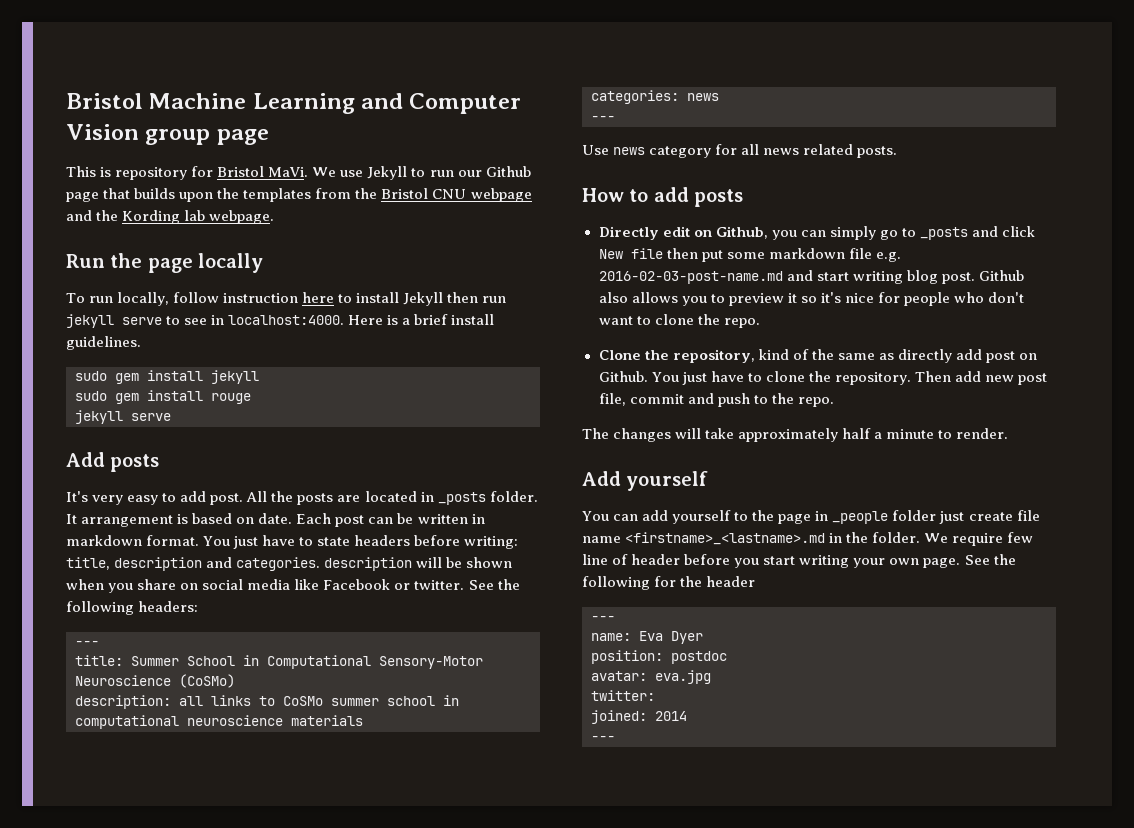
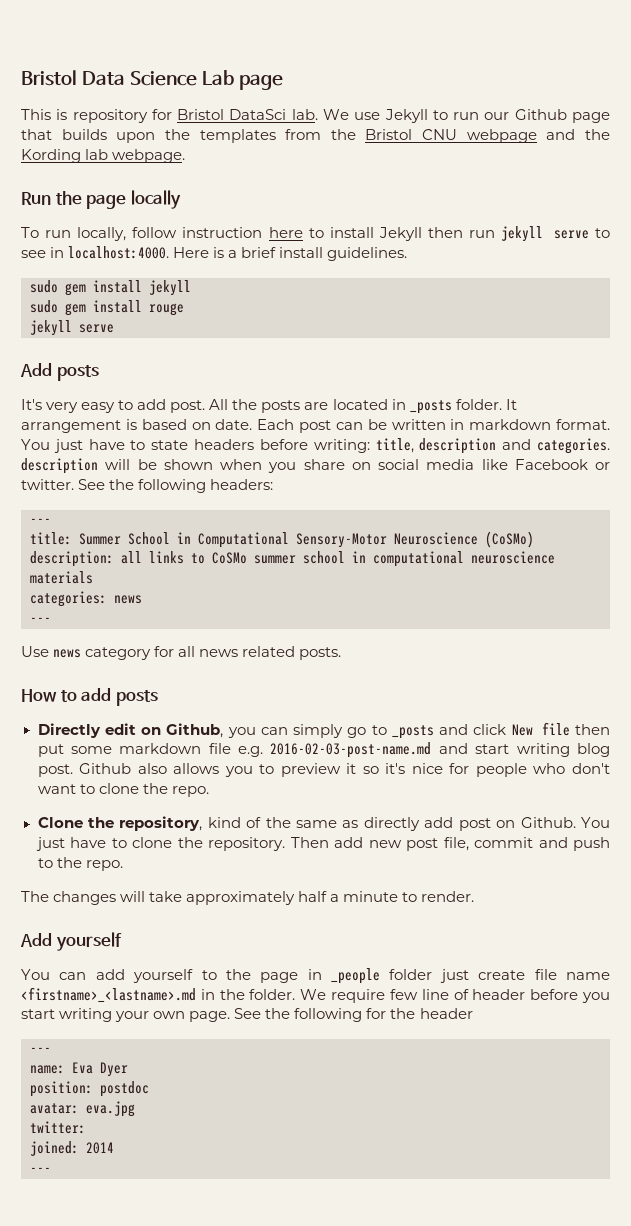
- Bristol Machine Learning and Computer Vision group page
+ Bristol Data Science Lab page
- This is repository for Bristol MaVi.
+ This is repository for Bristol DataSci lab.

